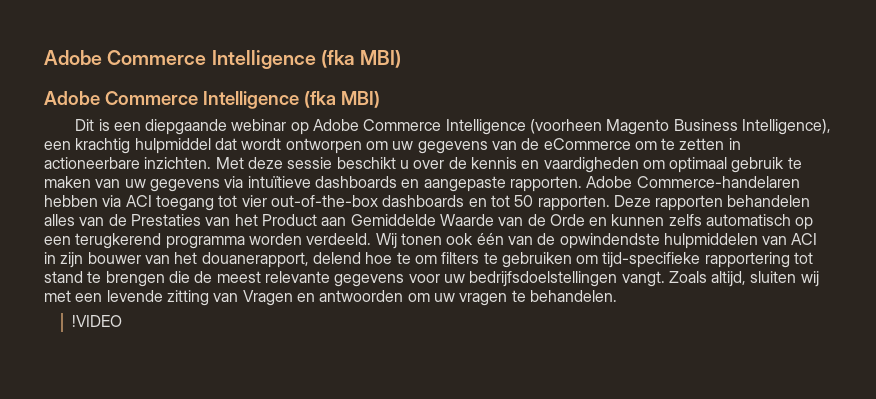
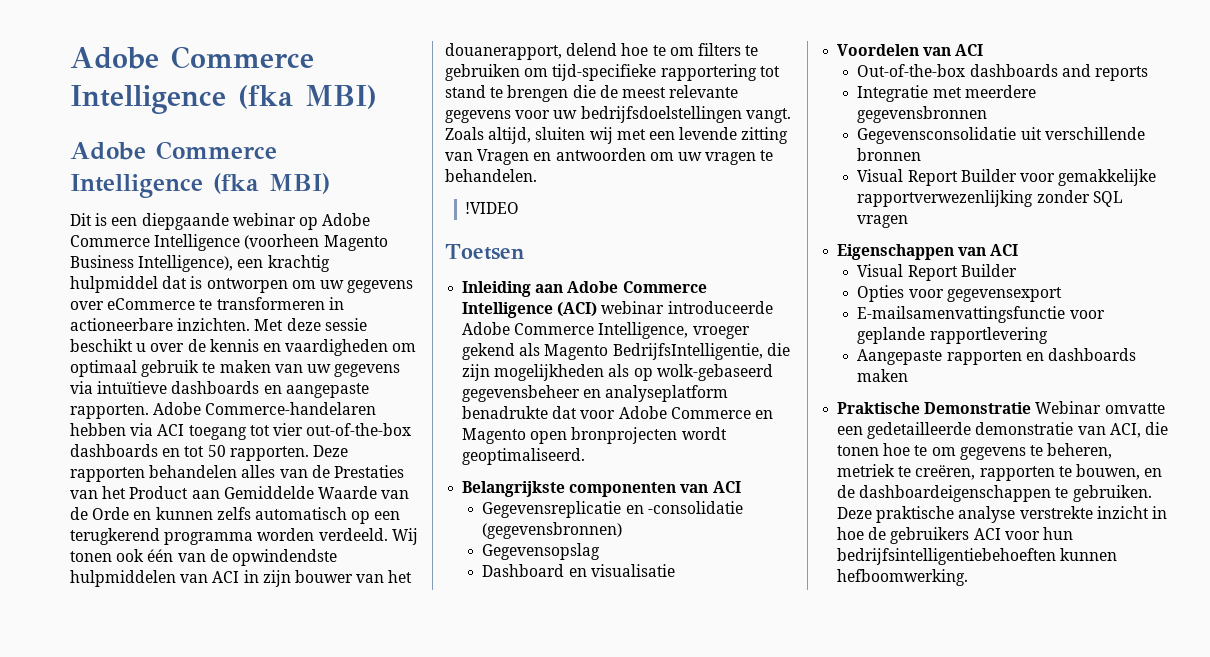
- Dit is een diepgaande webinar op Adobe Commerce Intelligence (voorheen Magento Business Intelligence), een krachtig hulpmiddel dat wordt ontworpen om uw gegevens van de eCommerce om te zetten in actioneerbare inzichten.
+ Dit is een diepgaande webinar op Adobe Commerce Intelligence (voorheen Magento Business Intelligence), een krachtig hulpmiddel dat is ontworpen om uw gegevens over eCommerce te transformeren in actioneerbare inzichten.
+ Toetsen
+ Inleiding aan Adobe Commerce Intelligence (ACI) webinar introduceerde Adobe Commerce Intelligence, vroeger gekend als Magento BedrijfsIntelligentie, die zijn mogelijkheden als op wolk-gebaseerd gegevensbeheer en analyseplatform benadrukte dat voor Adobe Commerce en Magento open bronprojecten wordt geoptimaliseerd.
+ Belangrijkste componenten van ACI
+ Gegevensreplicatie en -consolidatie (gegevensbronnen)
+ Gegevensopslag
+ Dashboard en visualisatie
+ Voordelen van ACI
+ Out-of-the-box dashboards and reports
+ Integratie met meerdere gegevensbronnen
+ Gegevensconsolidatie uit verschillende bronnen
+ Visual Report Builder voor gemakkelijke rapportverwezenlijking zonder SQL vragen
+ Eigenschappen van ACI
+ Visual Report Builder
+ Opties voor gegevensexport
+ E-mailsamenvattingsfunctie voor geplande rapportlevering
+ Aangepaste rapporten en dashboards maken
+ Praktische Demonstratie Webinar omvatte een gedetailleerde demonstratie van ACI, die tonen hoe te om gegevens te beheren, metriek te creëren, rapporten te bouwen, en de dashboardeigenschappen te gebruiken. Deze praktische analyse verstrekte inzicht in hoe de gebruikers ACI voor hun bedrijfsintelligentiebehoeften kunnen hefboomwerking.

